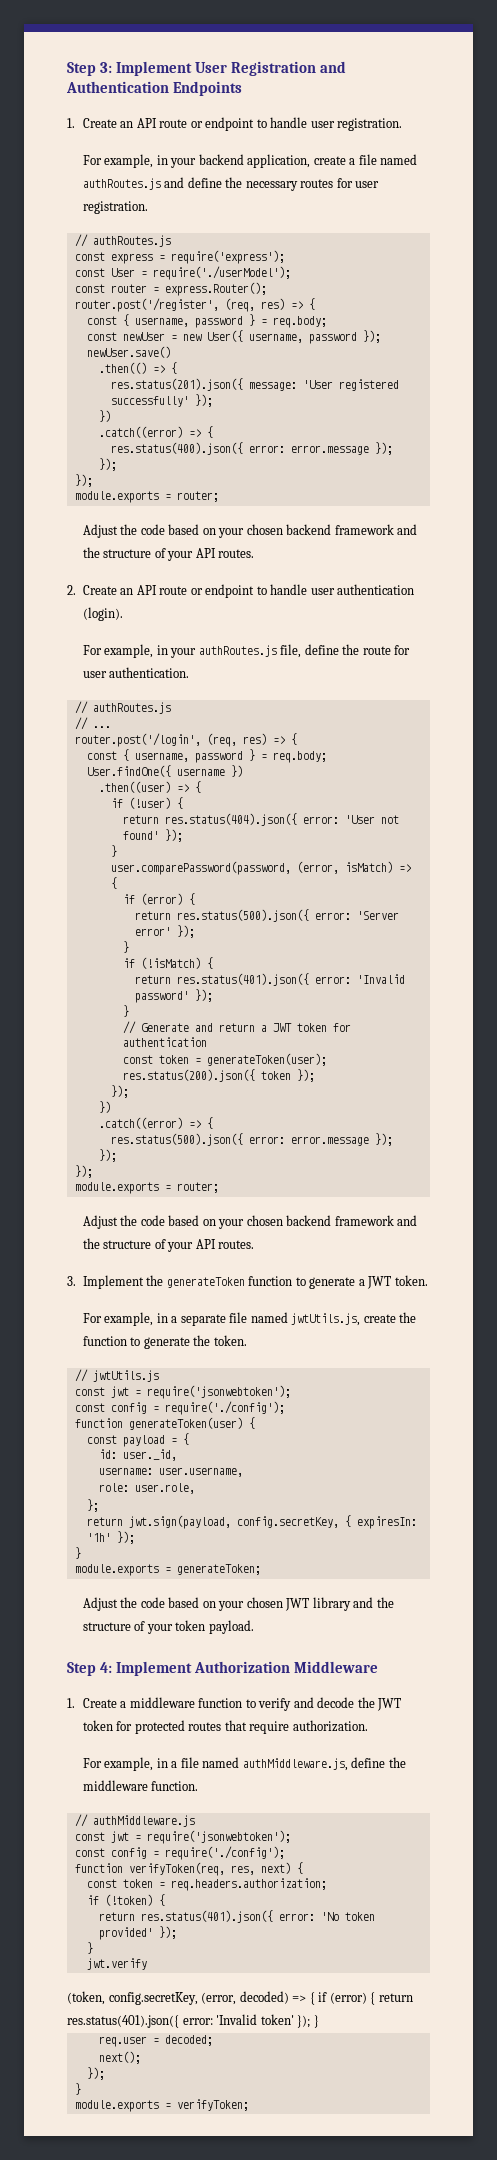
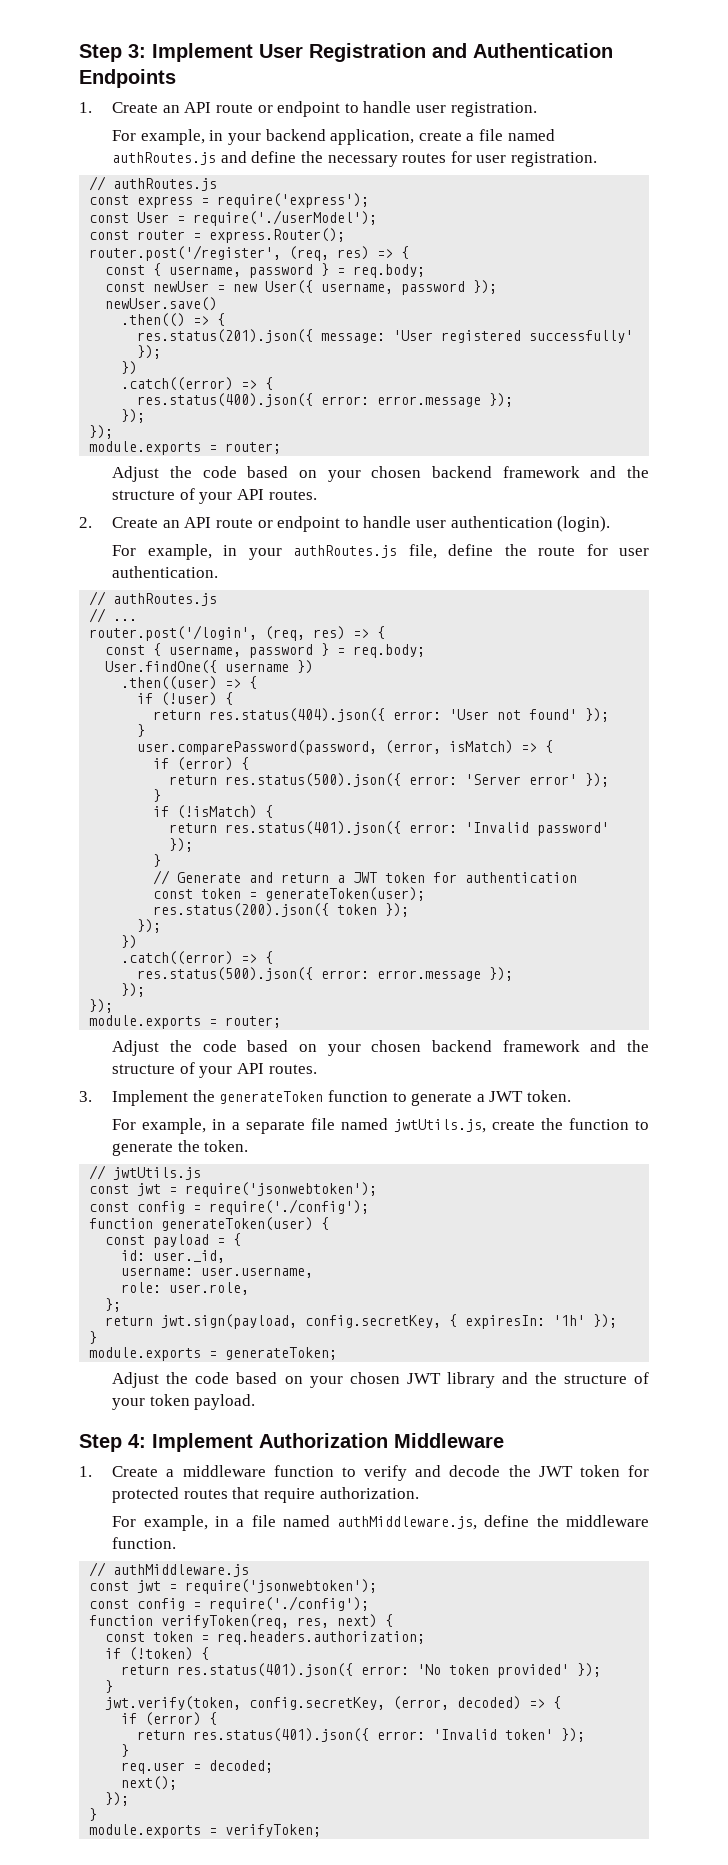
- jwt.verify
- (token, config.secretKey, (error, decoded) => { if (error) { return res.status(401).json({ error: 'Invalid token' }); }
+ jwt.verify(token, config.secretKey, (error, decoded) => {
+ if (error) {
+ return res.status(401).json({ error: 'Invalid token' });
+ }

